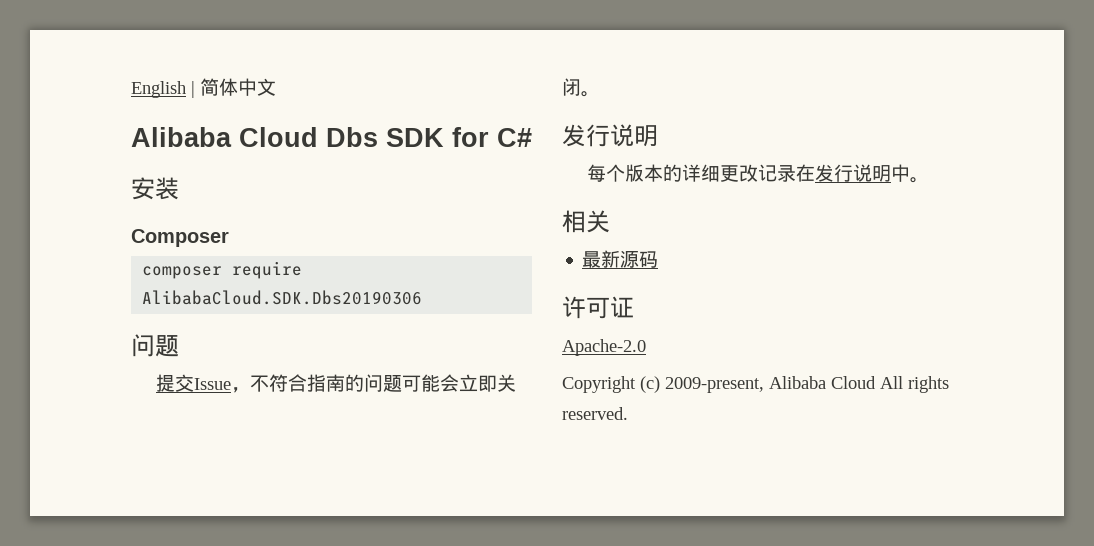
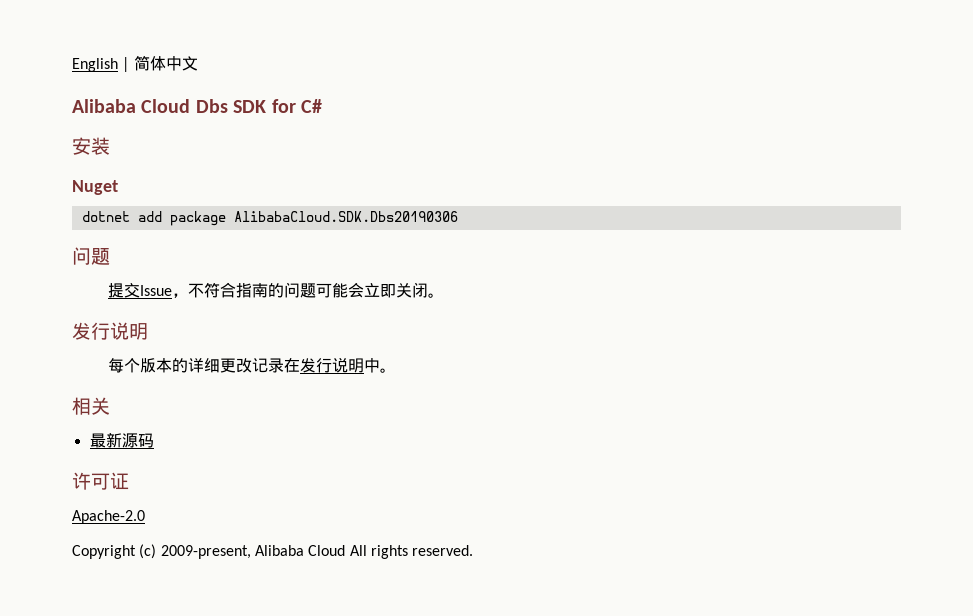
- Composer
- composer require AlibabaCloud.SDK.Dbs20190306
+ Nuget
+ dotnet add package AlibabaCloud.SDK.Dbs20190306

